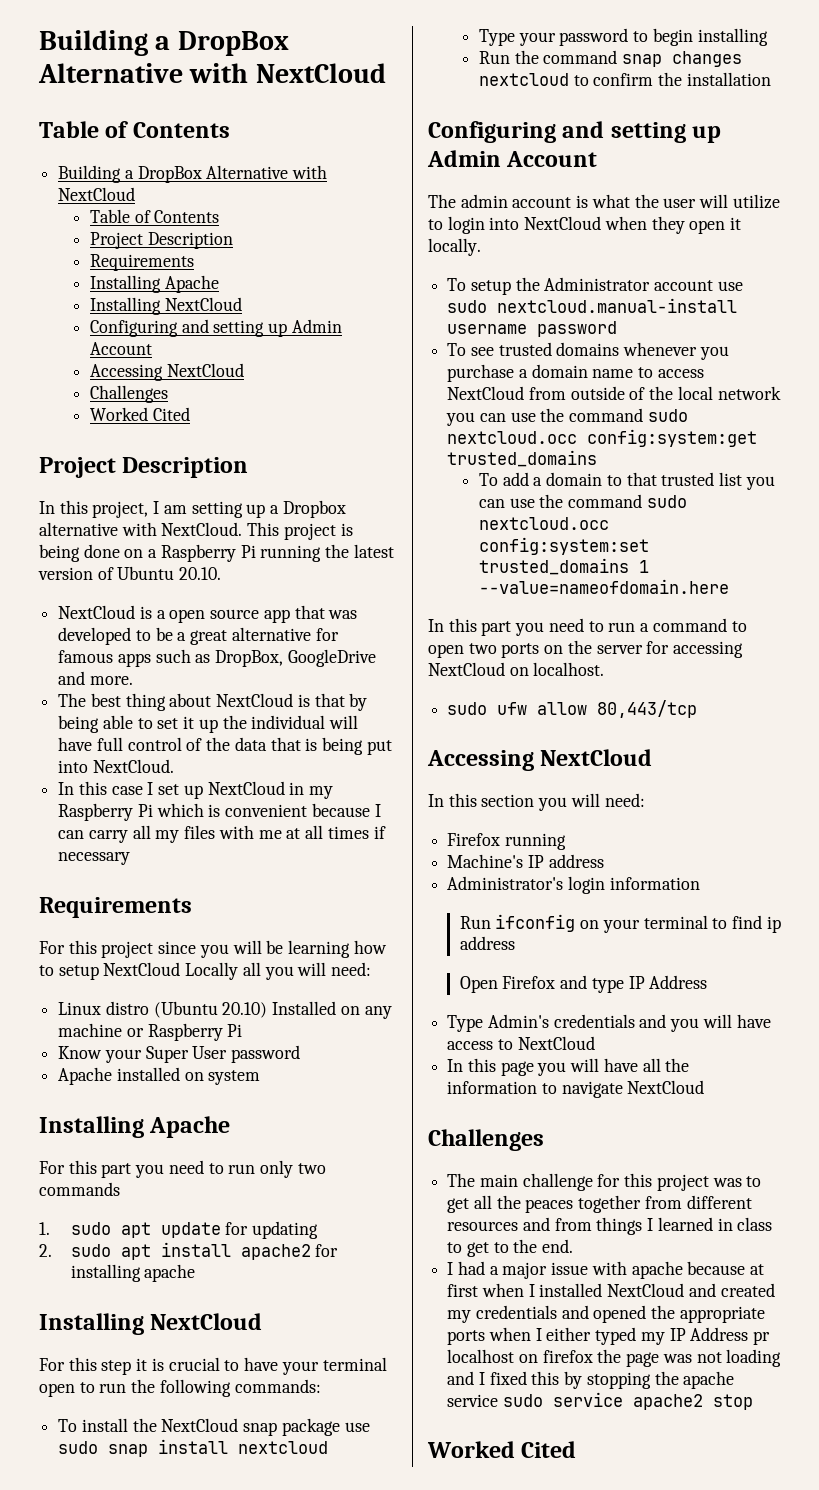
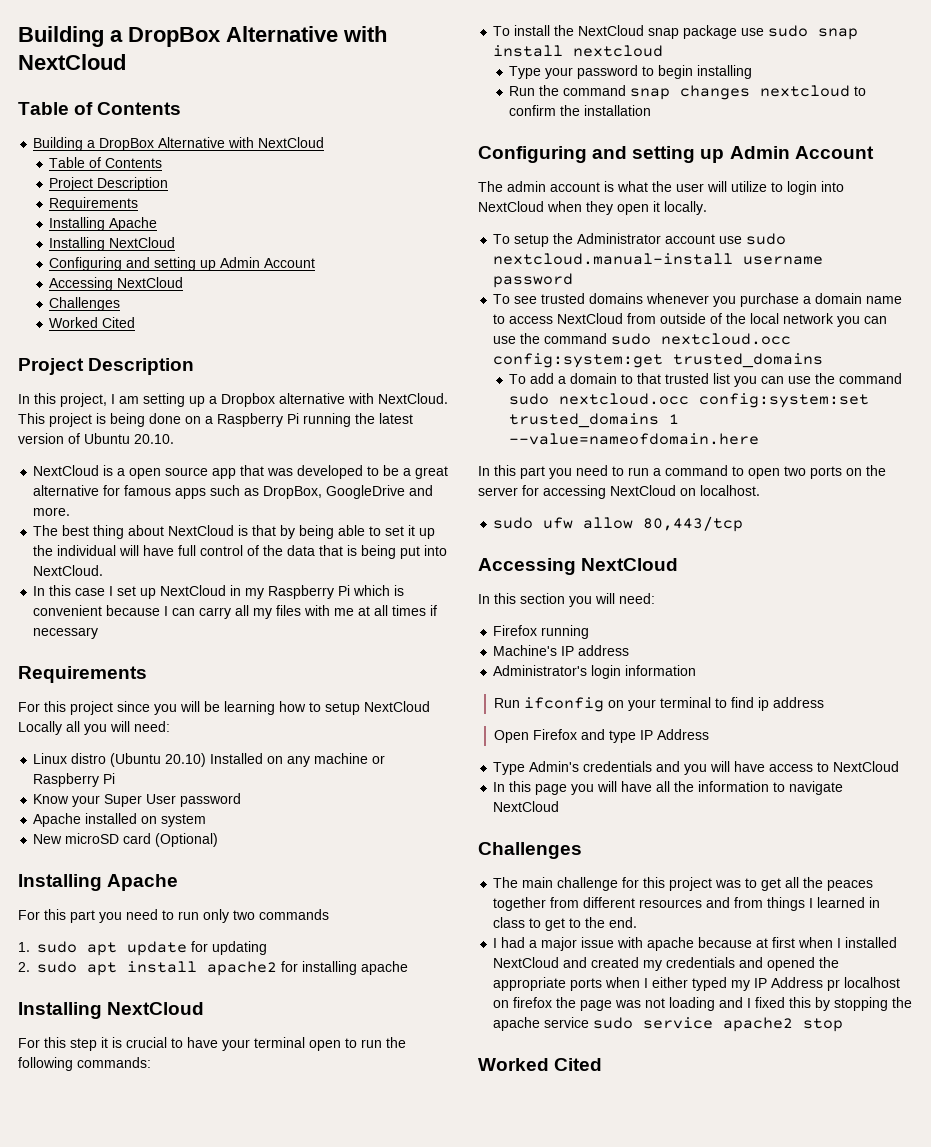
+ New microSD card (Optional)

